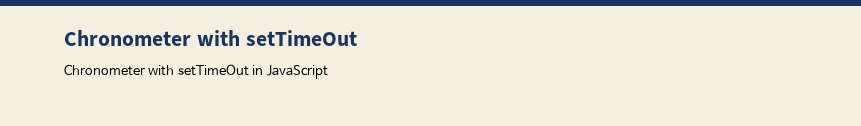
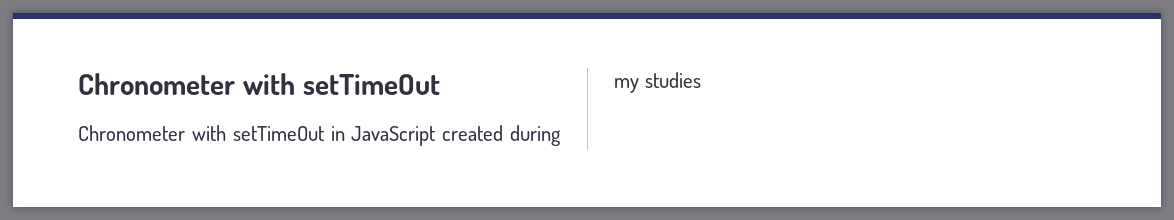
- Chronometer with setTimeOut in JavaScript
+ Chronometer with setTimeOut in JavaScript created during my studies

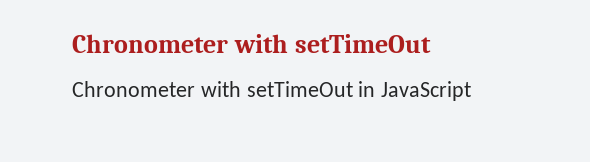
- Chronometer with setTimeOut in JavaScript created during my studies
+ Chronometer with setTimeOut in JavaScript

